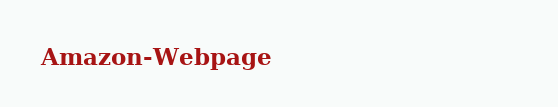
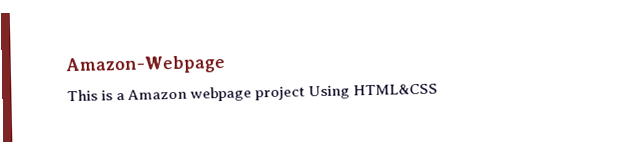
+ This is a Amazon webpage project Using HTML&CSS

